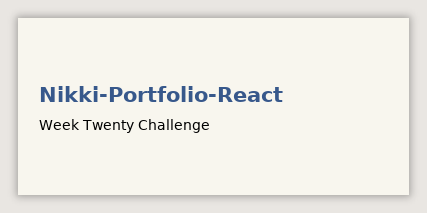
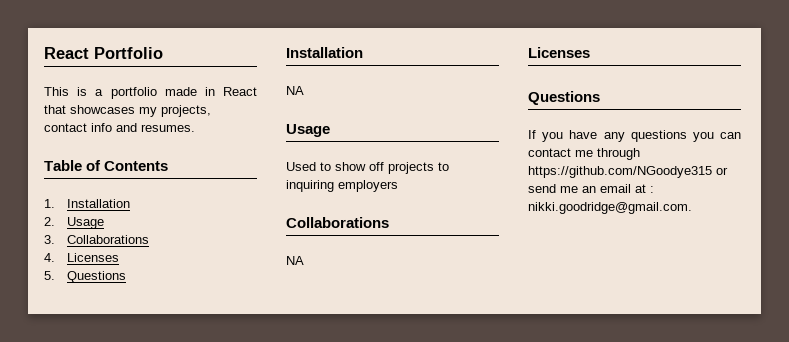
- Nikki-Portfolio-React
- Week Twenty Challenge
+ React Portfolio
+ This is a portfolio made in React that showcases my projects, contact info and resumes.
+ Table of Contents
+ 1. Installation
+ 2. Usage
+ 3. Collaborations
+ 4. Licenses
+ 5. Questions
+ Installation
+ NA
+ Usage
+ Used to show off projects to inquiring employers
+ Collaborations
+ NA
+ Licenses
+ Questions
+ If you have any questions you can contact me through https://github.com/NGoodye315 or send me an email at : nikki.goodridge@gmail.com.

